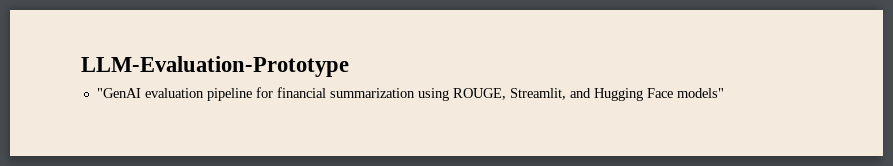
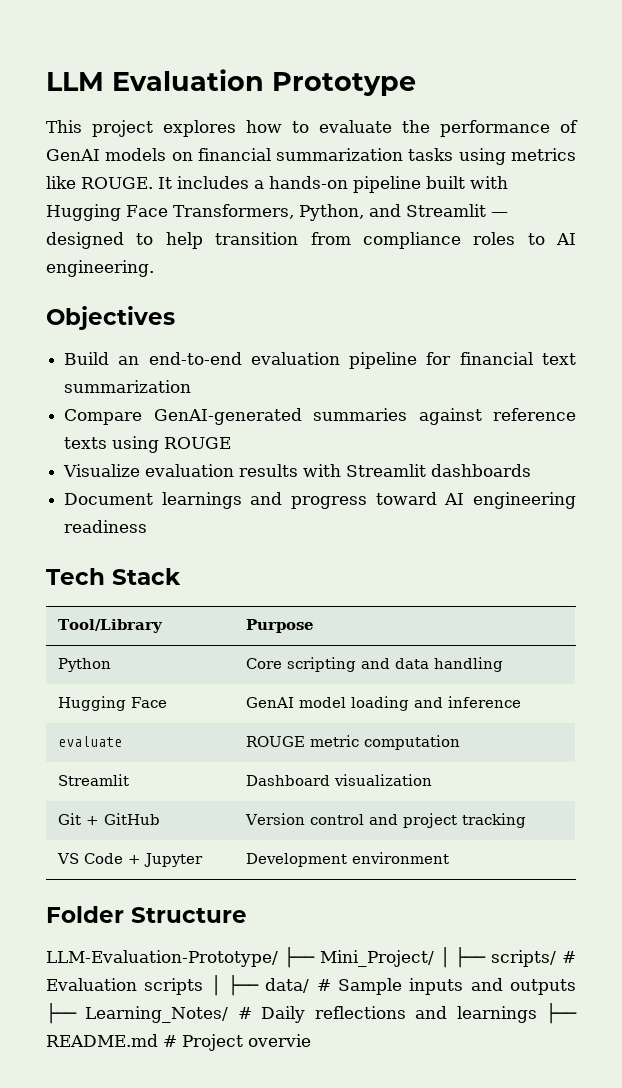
- LLM-Evaluation-Prototype
- "GenAI evaluation pipeline for financial summarization using ROUGE, Streamlit, and Hugging Face models"
+ LLM Evaluation Prototype
+ This project explores how to evaluate the performance of GenAI models on financial summarization tasks using metrics like ROUGE. It includes a hands-on pipeline built with Hugging Face Transformers, Python, and Streamlit — designed to help transition from compliance roles to AI engineering.
+ Objectives
+ Build an end-to-end evaluation pipeline for financial text summarization
+ Compare GenAI-generated summaries against reference texts using ROUGE
+ Visualize evaluation results with Streamlit dashboards
+ Document learnings and progress toward AI engineering readiness
+ Tech Stack
+ Tool/Library | Purpose
+ Python | Core scripting and data handling
+ Hugging Face | GenAI model loading and inference
+ evaluate | ROUGE metric computation
+ Streamlit | Dashboard visualization
+ Git + GitHub | Version control and project tracking
+ VS Code + Jupyter | Development environment
+ Folder Structure
+ LLM-Evaluation-Prototype/ ├── Mini_Project/ │ ├── scripts/ # Evaluation scripts │ ├── data/ # Sample inputs and outputs ├── Learning_Notes/ # Daily reflections and learnings ├── README.md # Project overvie

